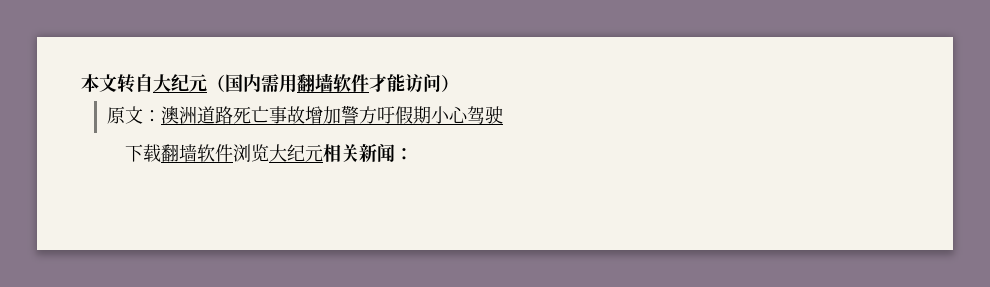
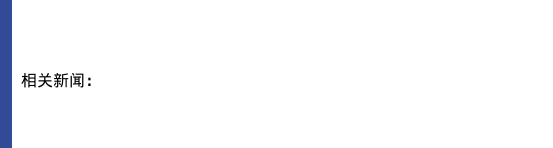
- 本文转自大纪元（国内需用翻墙软件才能访问）
- 原文：澳洲道路死亡事故增加警方吁假期小心驾驶
- 下载翻墙软件浏览大纪元相关新闻：
+ 相关新闻：

